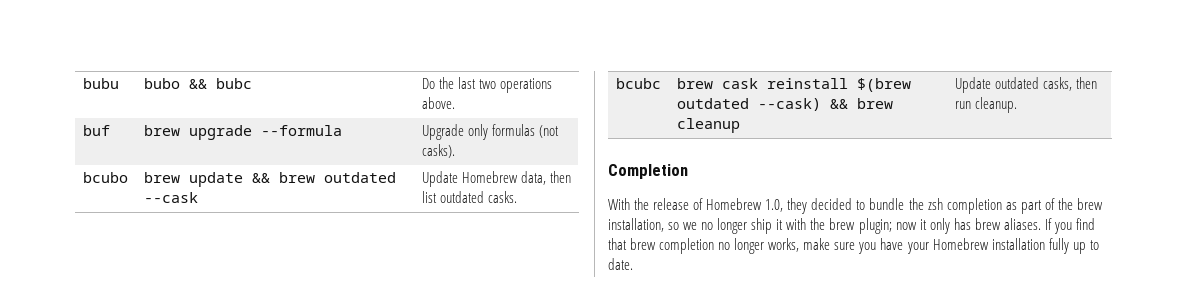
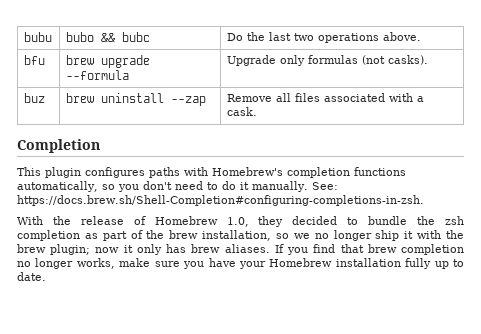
- buf | brew upgrade --formula | Upgrade only formulas (not casks).
+ bfu | brew upgrade --formula | Upgrade only formulas (not casks).
- bcubo | brew update && brew outdated --cask | Update Homebrew data, then list outdated casks.
- bcubc | brew cask reinstall $(brew outdated --cask) && brew cleanup | Update outdated casks, then run cleanup.
+ buz | brew uninstall --zap | Remove all files associated with a cask.
  Completion
+ This plugin configures paths with Homebrew's completion functions automatically, so you don't need to do it manually. See: https://docs.brew.sh/Shell-Completion#configuring-completions-in-zsh.

